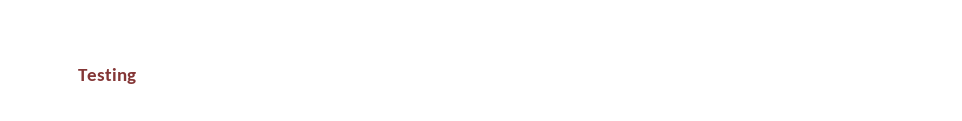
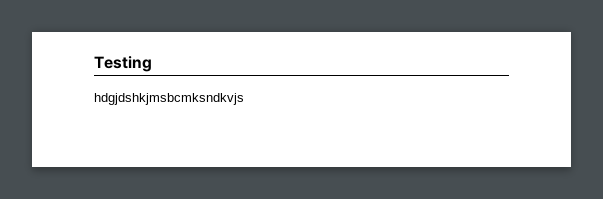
+ hdgjdshkjmsbcmksndkvjs

